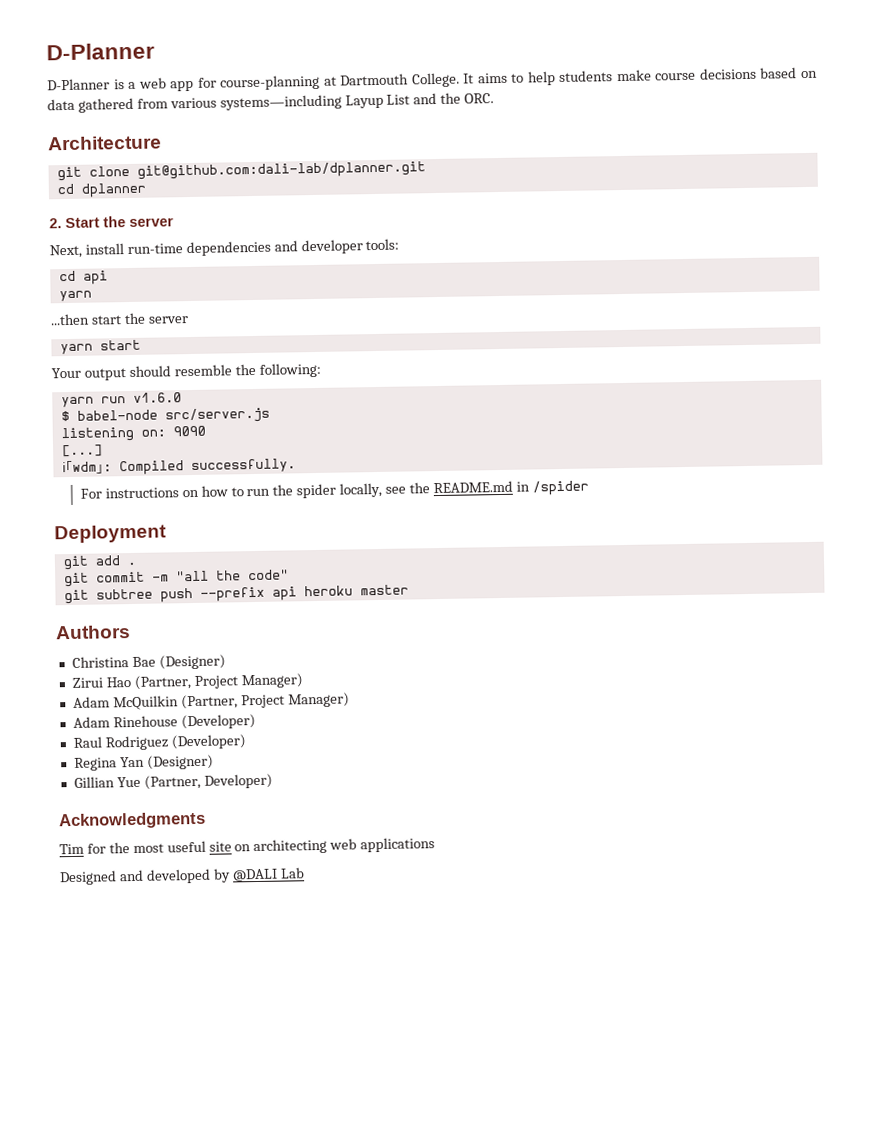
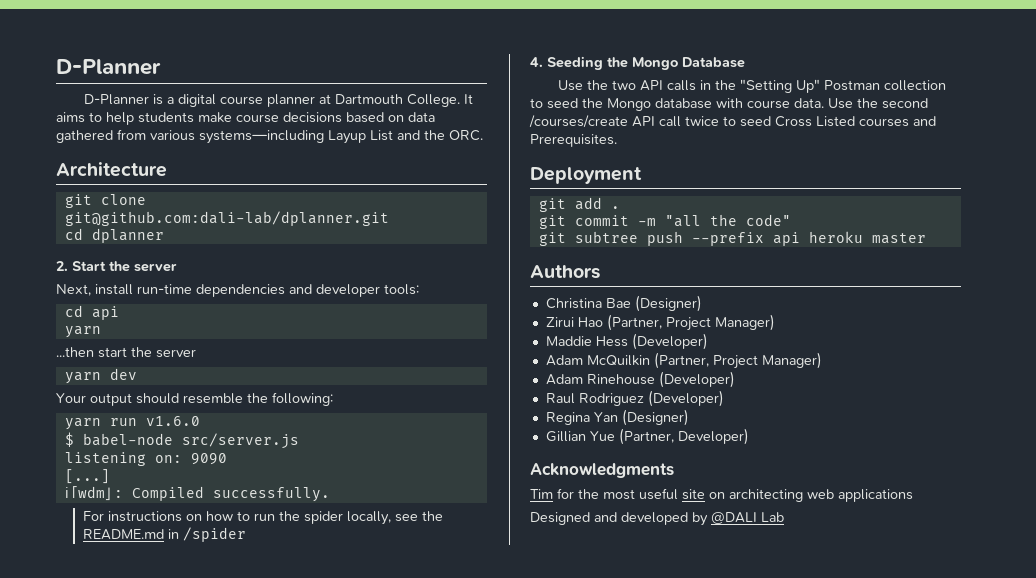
- D-Planner is a web app for course-planning at Dartmouth College.
+ D-Planner is a digital course planner at Dartmouth College.
- yarn start
+ yarn dev
+ 4. Seeding the Mongo Database
+ Use the two API calls in the "Setting Up" Postman collection to seed the Mongo database with course data. Use the second /courses/create API call twice to seed Cross Listed courses and Prerequisites.
+ Maddie Hess (Developer)

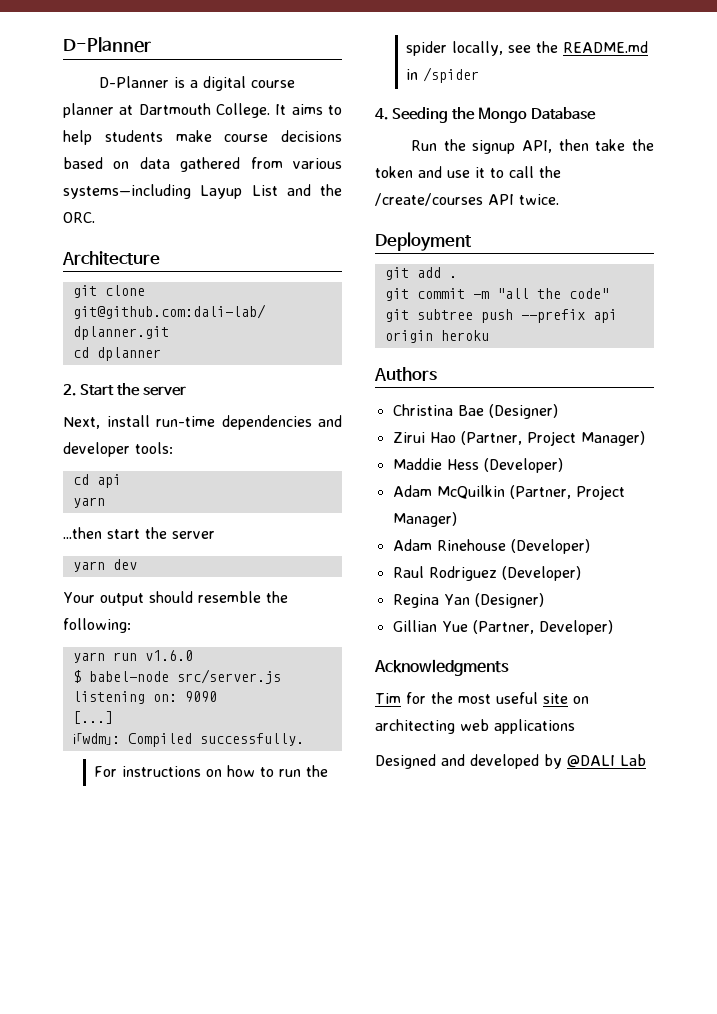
- Use the two API calls in the "Setting Up" Postman collection to seed the Mongo database with course data. Use the second /courses/create API call twice to seed Cross Listed courses and Prerequisites.
+ Run the signup API, then take the token and use it to call the /create/courses API twice.
- git subtree push --prefix api heroku master
+ git subtree push --prefix api origin heroku

